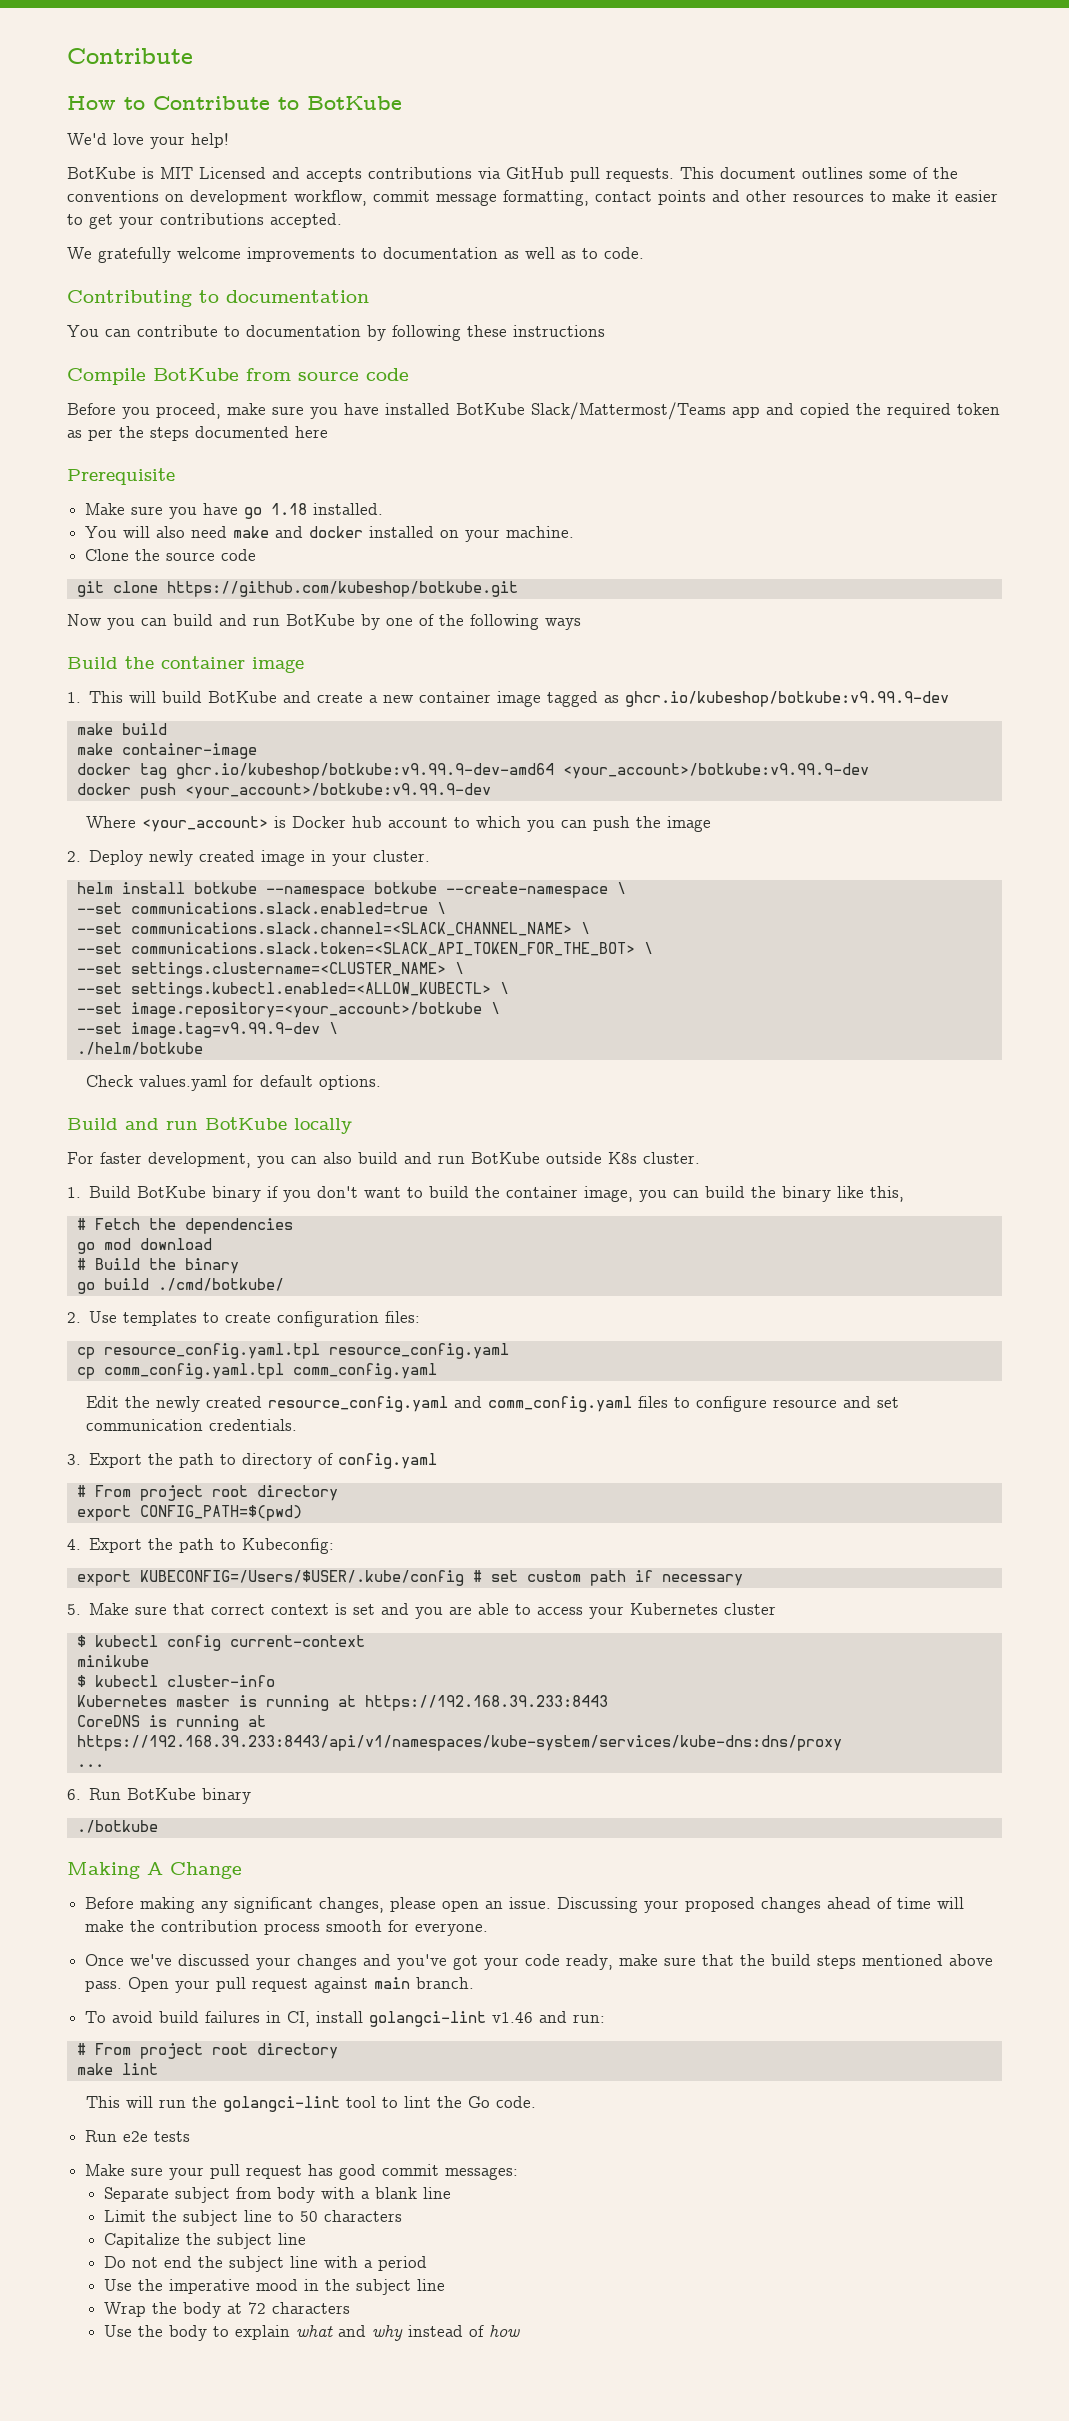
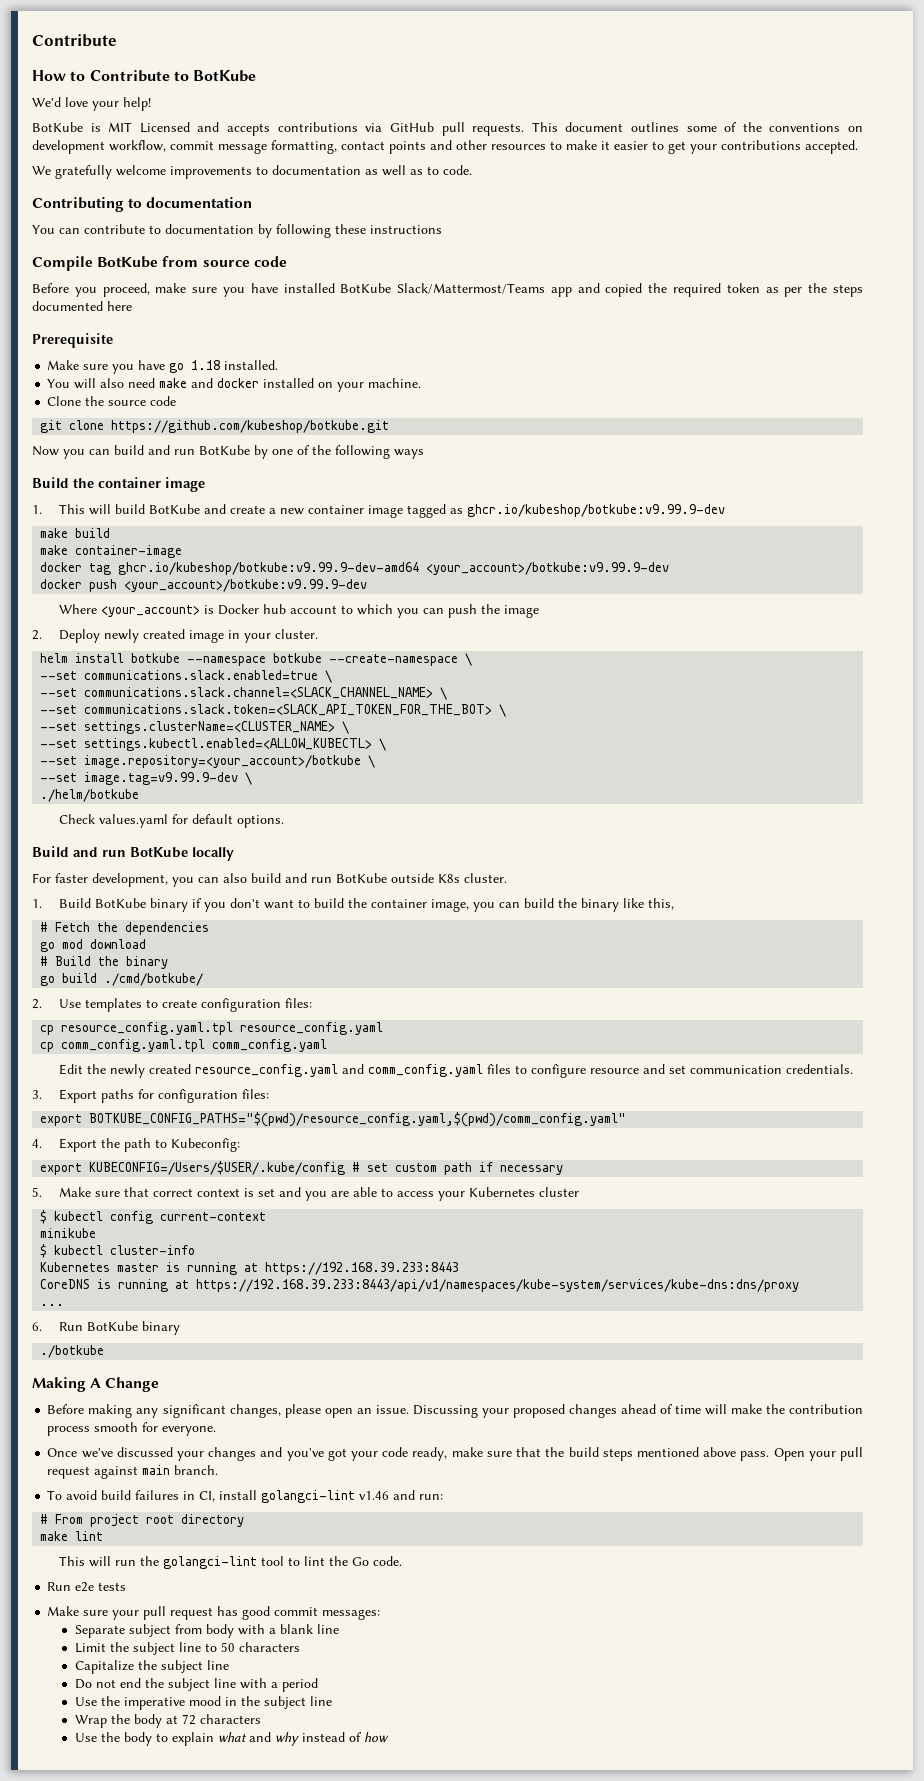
- --set settings.clustername=<CLUSTER_NAME> \
+ --set settings.clusterName=<CLUSTER_NAME> \
- 3. Export the path to directory of config.yaml
- # From project root directory
- export CONFIG_PATH=$(pwd)
+ 3. Export paths for configuration files:
+ export BOTKUBE_CONFIG_PATHS="$(pwd)/resource_config.yaml,$(pwd)/comm_config.yaml"

